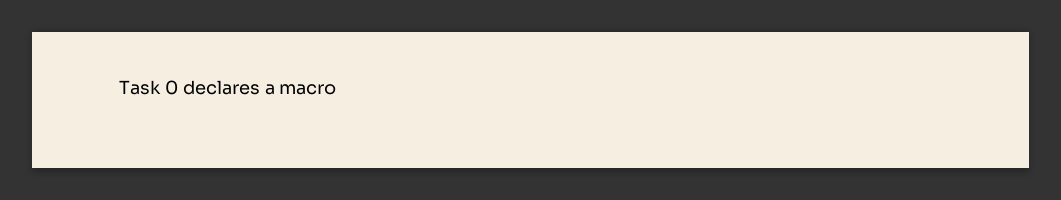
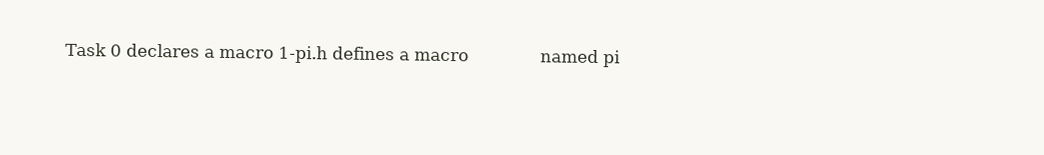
- Task 0 declares a macro
+ Task 0 declares a macro 1-pi.h defines a macro named pi

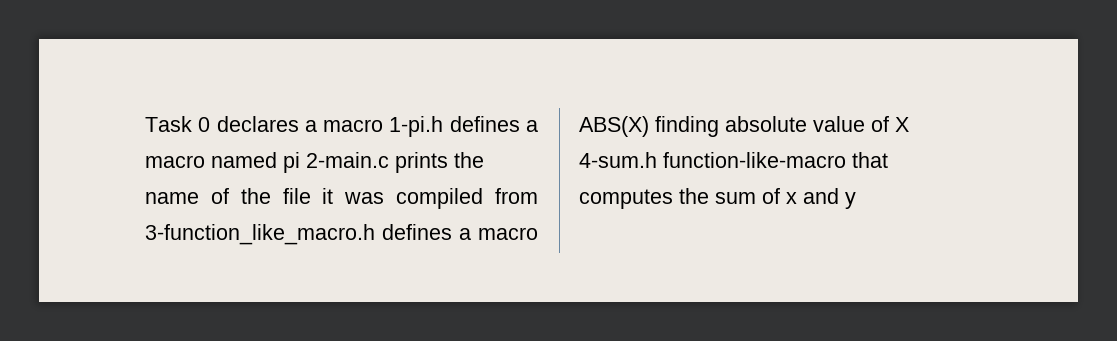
- Task 0 declares a macro 1-pi.h defines a macro named pi
+ Task 0 declares a macro 1-pi.h defines a macro named pi 2-main.c prints the name of the file it was compiled from 3-function_like_macro.h defines a macro ABS(X) finding absolute value of X 4-sum.h function-like-macro that computes the sum of x and y

